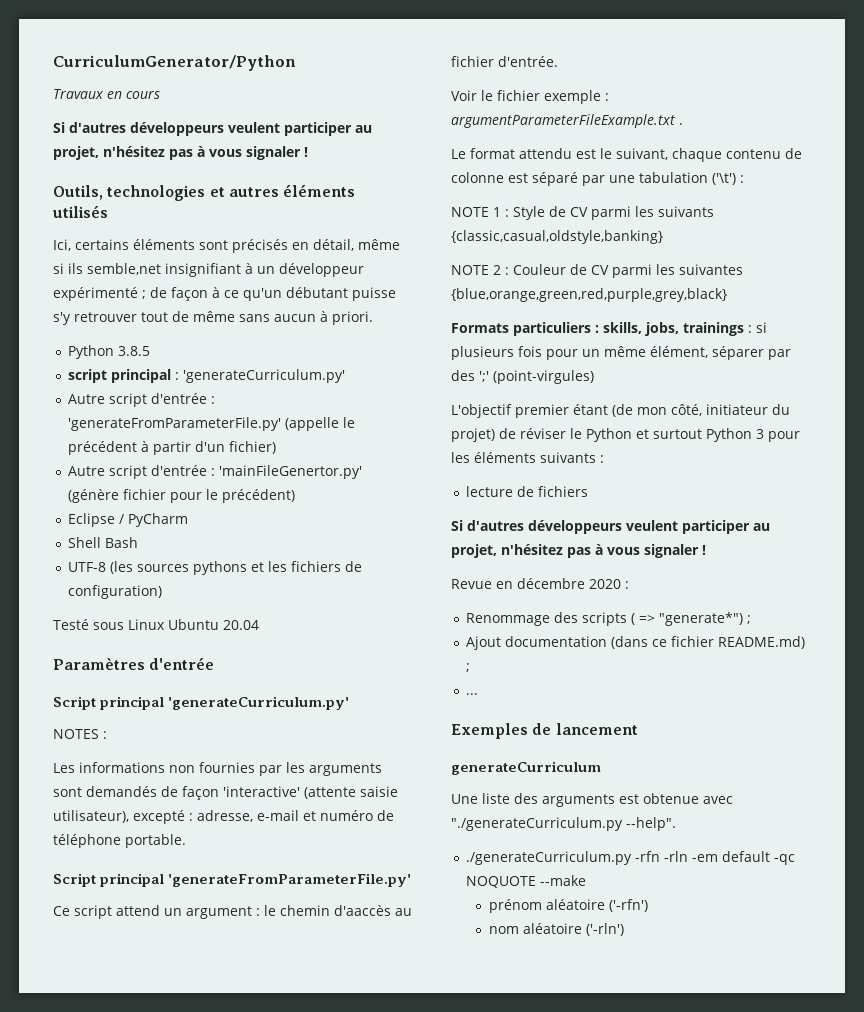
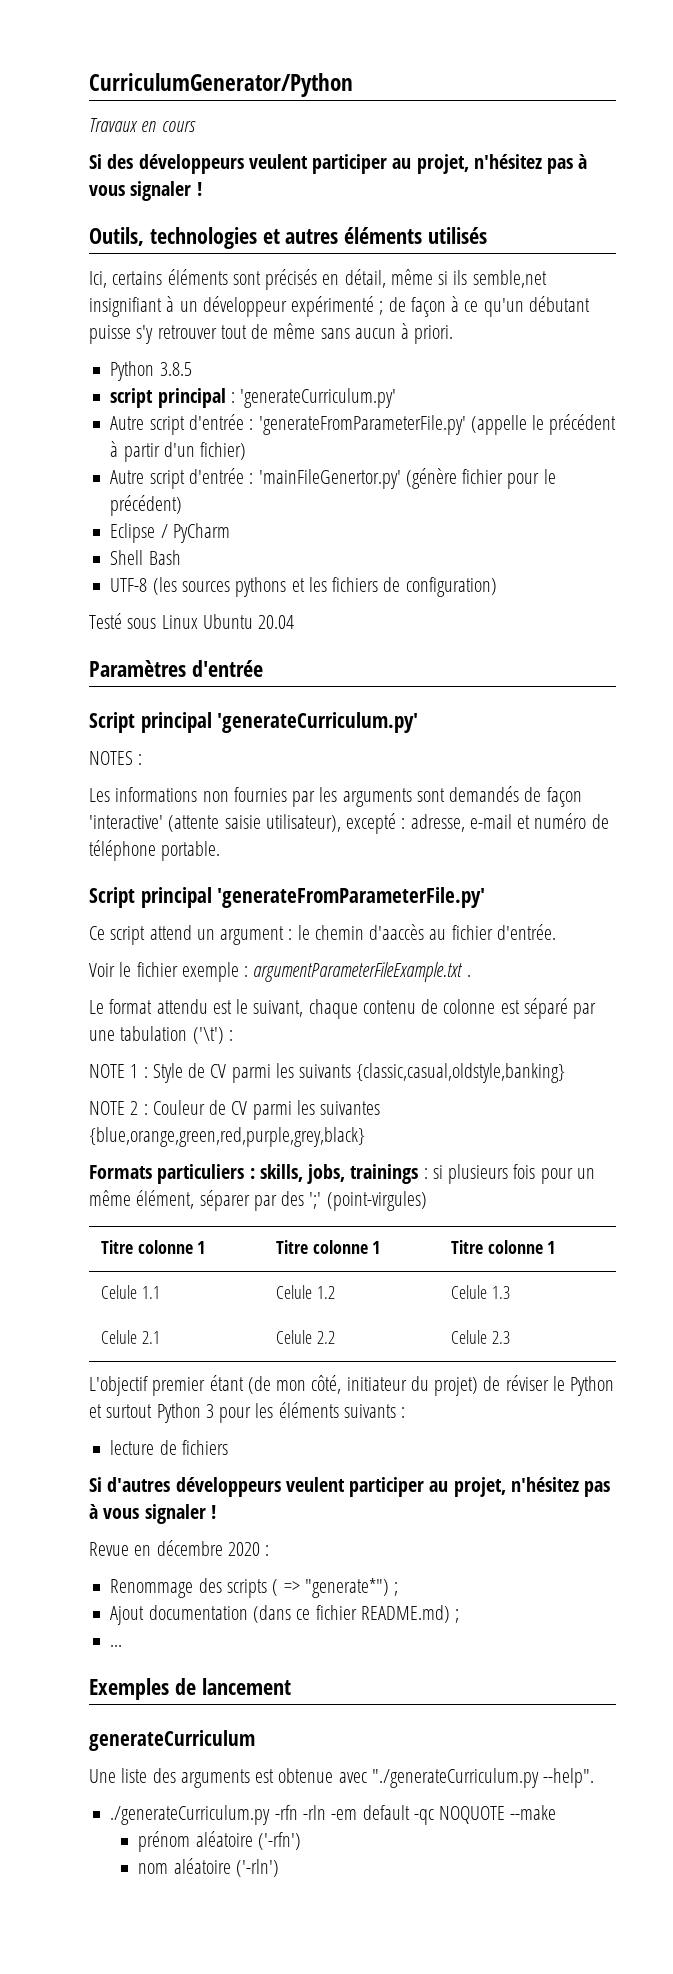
  Travaux en cours
- Si d'autres développeurs veulent participer au projet, n'hésitez pas à vous signaler !
+ Si des développeurs veulent participer au projet, n'hésitez pas à vous signaler !
+ Titre colonne 1 | Titre colonne 1 | Titre colonne 1
+ Celule 1.1 | Celule 1.2 | Celule 1.3
+ Celule 2.1 | Celule 2.2 | Celule 2.3

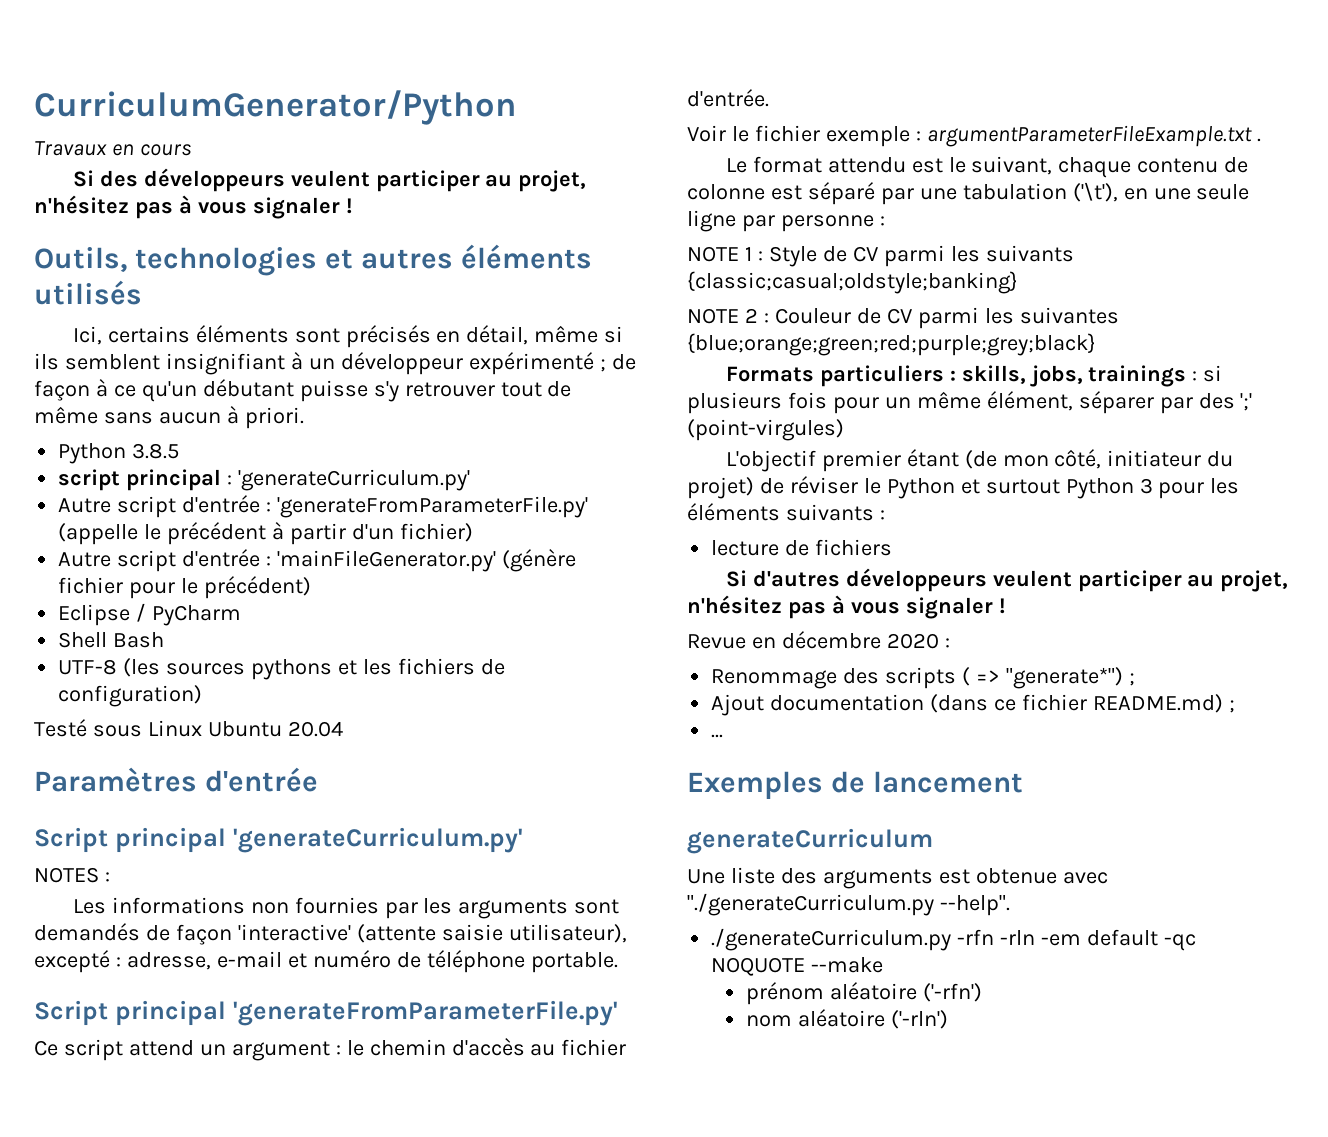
- Ici, certains éléments sont précisés en détail, même si ils semble,net insignifiant à un développeur expérimenté ; de façon à ce qu'un débutant puisse s'y retrouver tout de même sans aucun à priori.
+ Ici, certains éléments sont précisés en détail, même si ils semblent insignifiant à un développeur expérimenté ; de façon à ce qu'un débutant puisse s'y retrouver tout de même sans aucun à priori.
- Autre script d'entrée : 'mainFileGenertor.py' (génère fichier pour le précédent)
+ Autre script d'entrée : 'mainFileGenerator.py' (génère fichier pour le précédent)
- Ce script attend un argument : le chemin d'aaccès au fichier d'entrée.
+ Ce script attend un argument : le chemin d'accès au fichier d'entrée.
- Le format attendu est le suivant, chaque contenu de colonne est séparé par une tabulation ('\t') :
+ Le format attendu est le suivant, chaque contenu de colonne est séparé par une tabulation ('\t'), en une seule ligne par personne :
- NOTE 1 : Style de CV parmi les suivants {classic,casual,oldstyle,banking}
+ NOTE 1 : Style de CV parmi les suivants {classic;casual;oldstyle;banking}
- NOTE 2 : Couleur de CV parmi les suivantes {blue,orange,green,red,purple,grey,black}
+ NOTE 2 : Couleur de CV parmi les suivantes {blue;orange;green;red;purple;grey;black}
- Titre colonne 1 | Titre colonne 1 | Titre colonne 1
- Celule 1.1 | Celule 1.2 | Celule 1.3
- Celule 2.1 | Celule 2.2 | Celule 2.3

